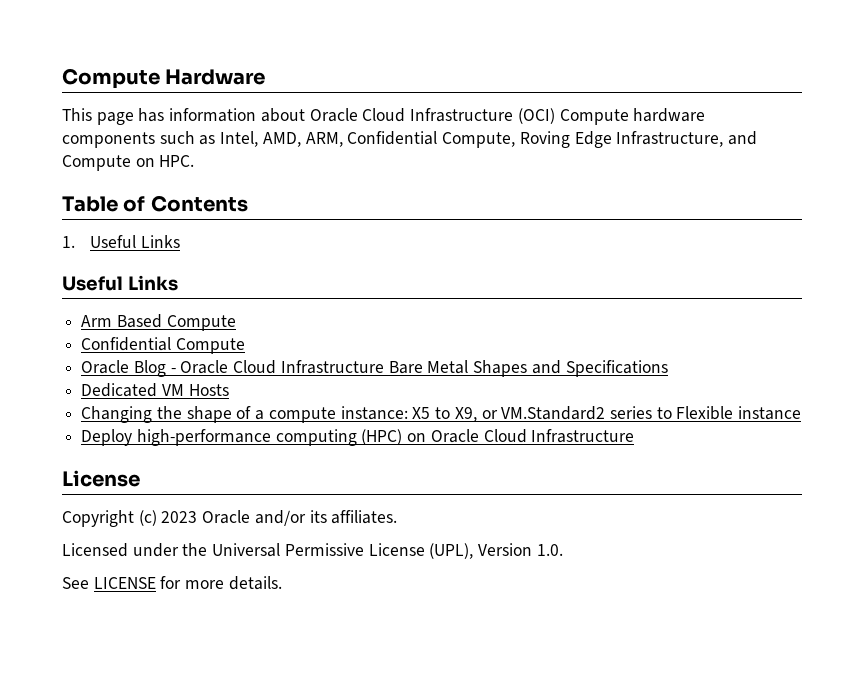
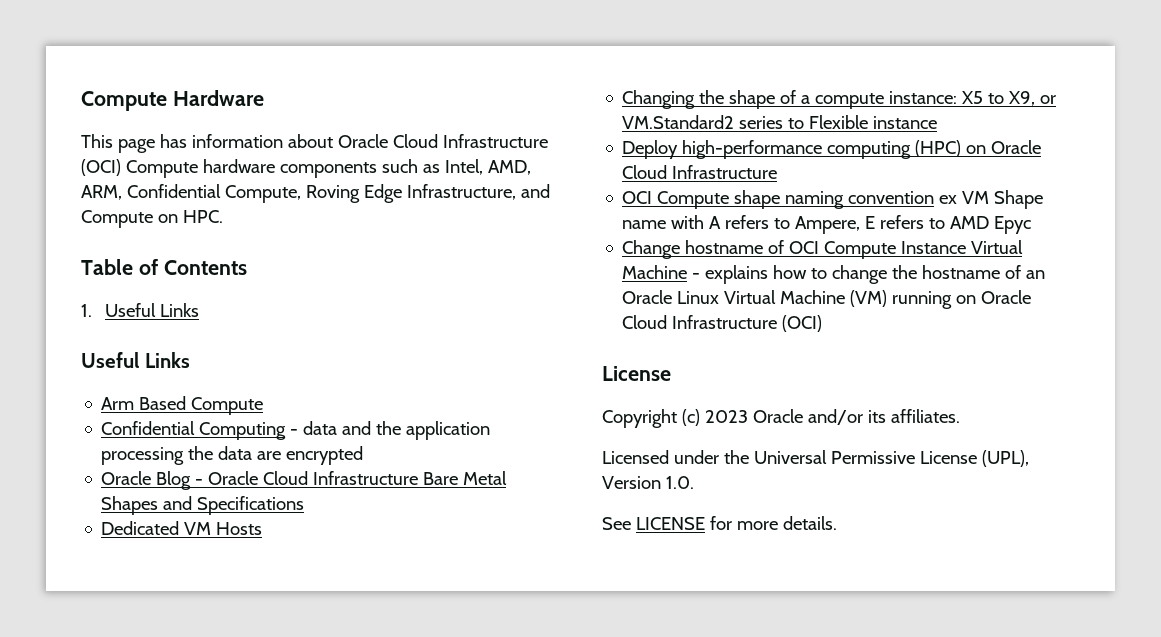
- Confidential Compute
+ Confidential Computing - data and the application processing the data are encrypted
+ OCI Compute shape naming convention ex VM Shape name with A refers to Ampere, E refers to AMD Epyc
+ Change hostname of OCI Compute Instance Virtual Machine - explains how to change the hostname of an Oracle Linux Virtual Machine (VM) running on Oracle Cloud Infrastructure (OCI)

